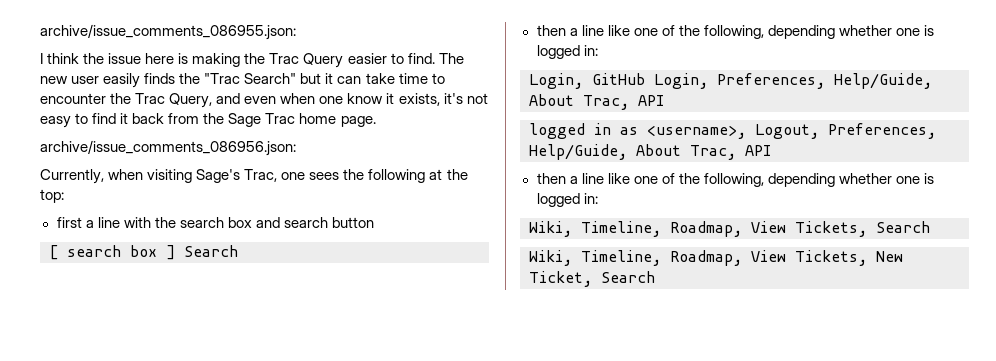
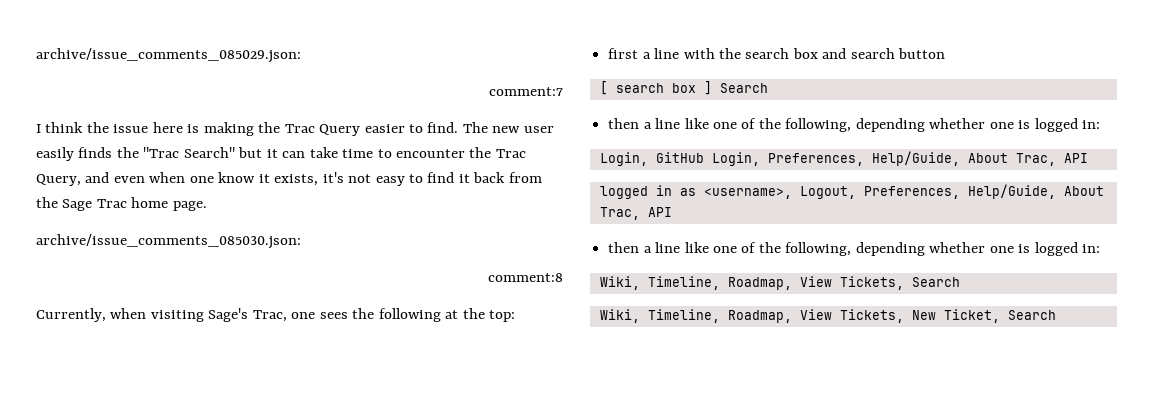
- archive/issue_comments_086955.json:
+ archive/issue_comments_085029.json:
+ comment:7
- archive/issue_comments_086956.json:
+ archive/issue_comments_085030.json:
+ comment:8

